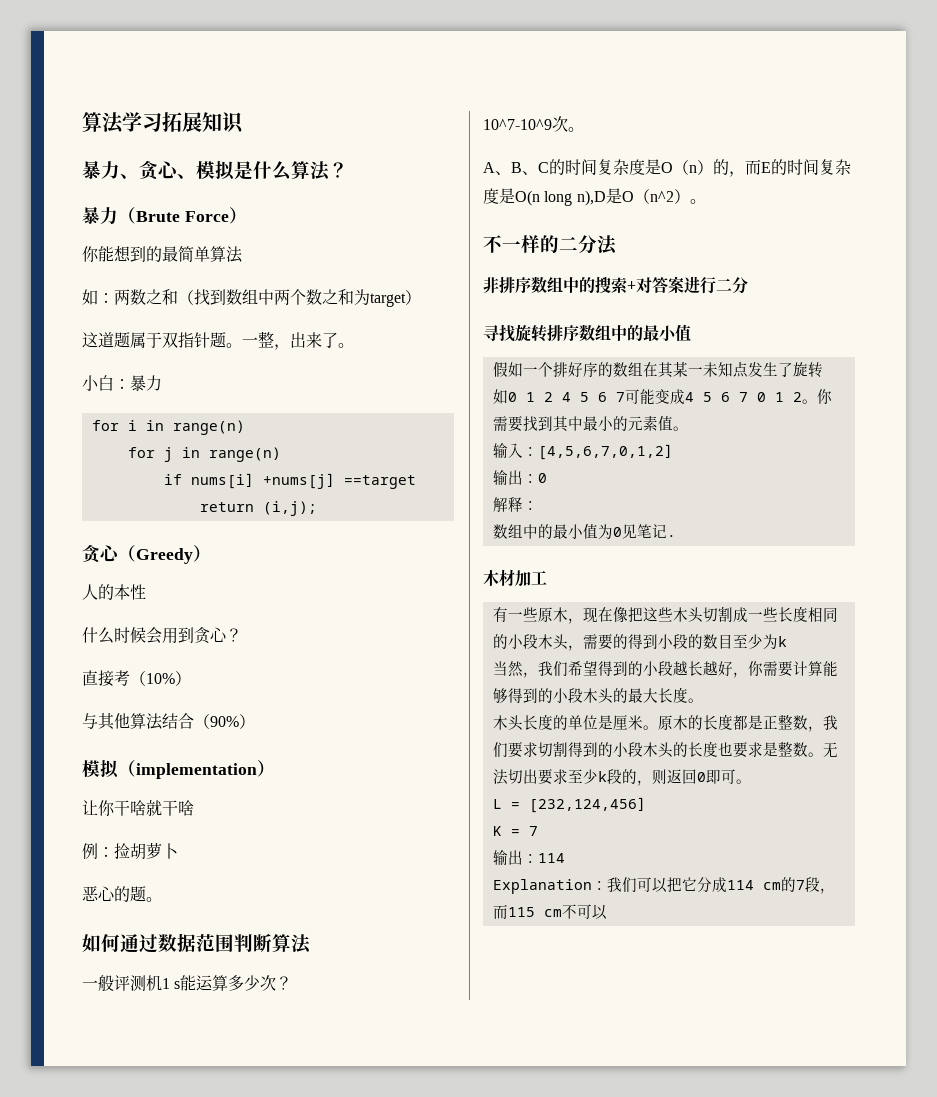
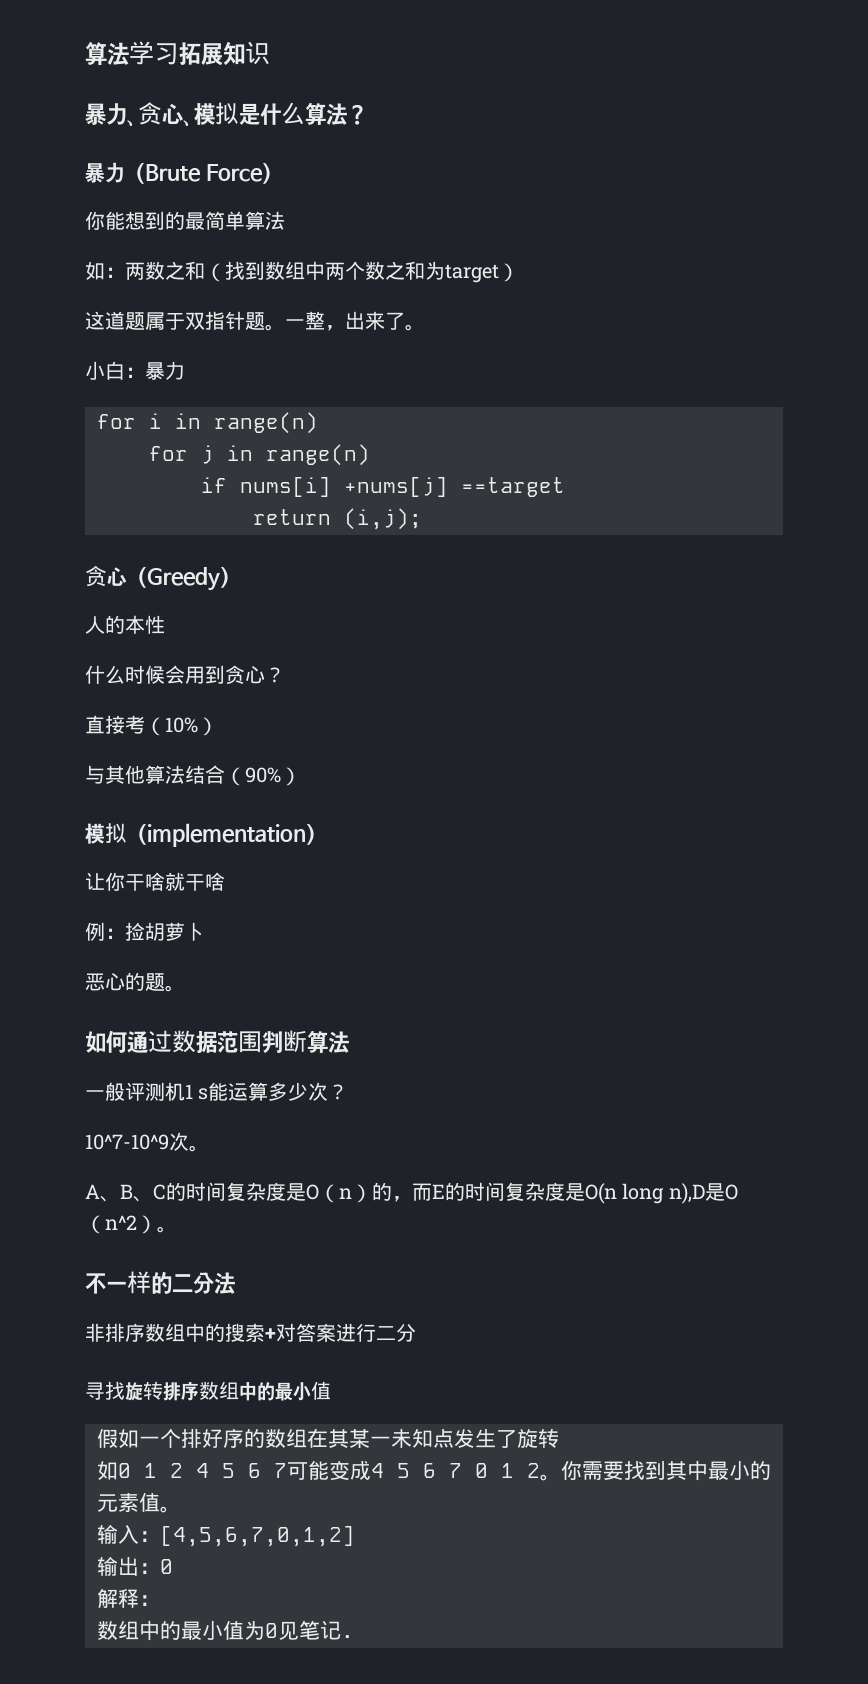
- 木材加工
- 有一些原木，现在像把这些木头切割成一些长度相同的小段木头，需要的得到小段的数目至少为k
- 当然，我们希望得到的小段越长越好，你需要计算能够得到的小段木头的最大长度。
- 木头长度的单位是厘米。原木的长度都是正整数，我们要求切割得到的小段木头的长度也要求是整数。无法切出要求至少k段的，则返回0即可。
- L = [232,124,456]
- K = 7
- 输出：114
- Explanation：我们可以把它分成114 cm的7段，而115 cm不可以

